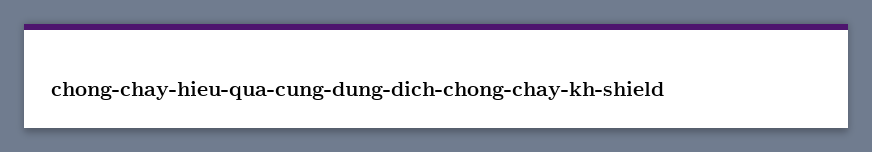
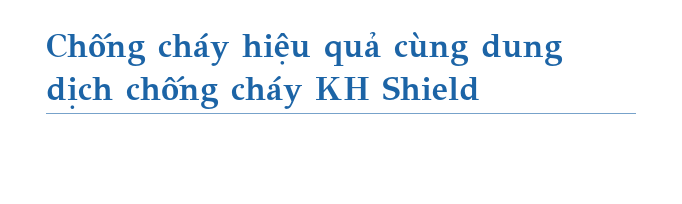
- chong-chay-hieu-qua-cung-dung-dich-chong-chay-kh-shield
+ Chống cháy hiệu quả cùng dung dịch chống cháy KH Shield

